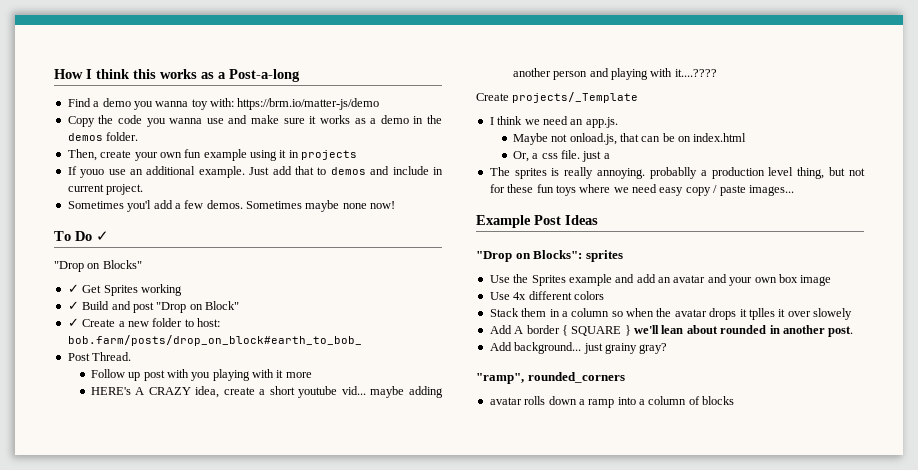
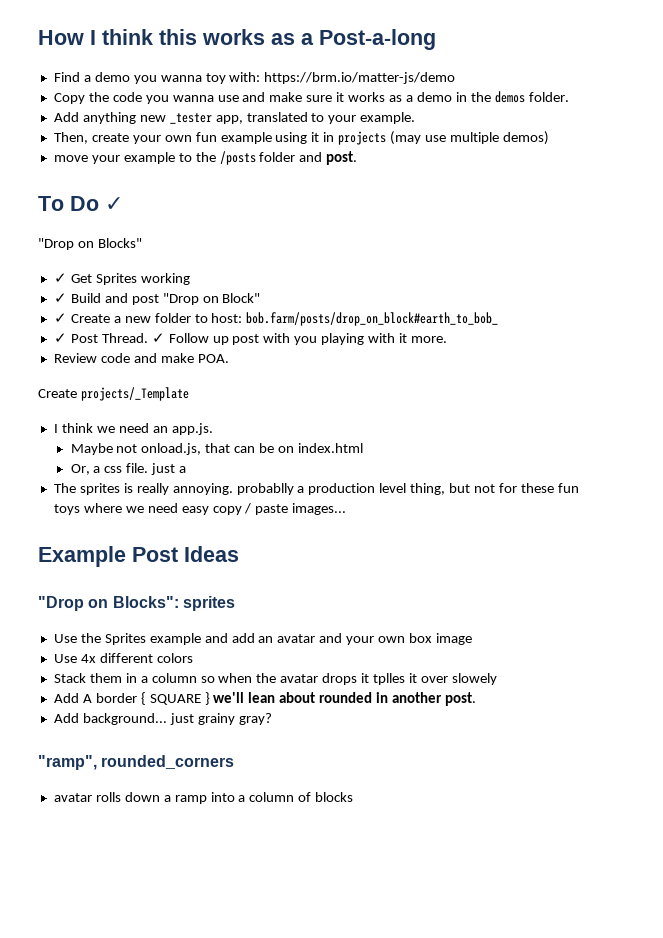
+ Add anything new _tester app, translated to your example.
- Then, create your own fun example using it in projects
- If youo use an additional example. Just add that to demos and include in current project.
- Sometimes you'l add a few demos. Sometimes maybe none now!
+ Then, create your own fun example using it in projects (may use multiple demos)
+ move your example to the /posts folder and post.
- Post Thread.
- Follow up post with you playing with it more
- HERE's A CRAZY idea, create a short youtube vid... maybe adding another person and playing with it....????
+ ✓ Post Thread. ✓ Follow up post with you playing with it more.
+ Review code and make POA.

